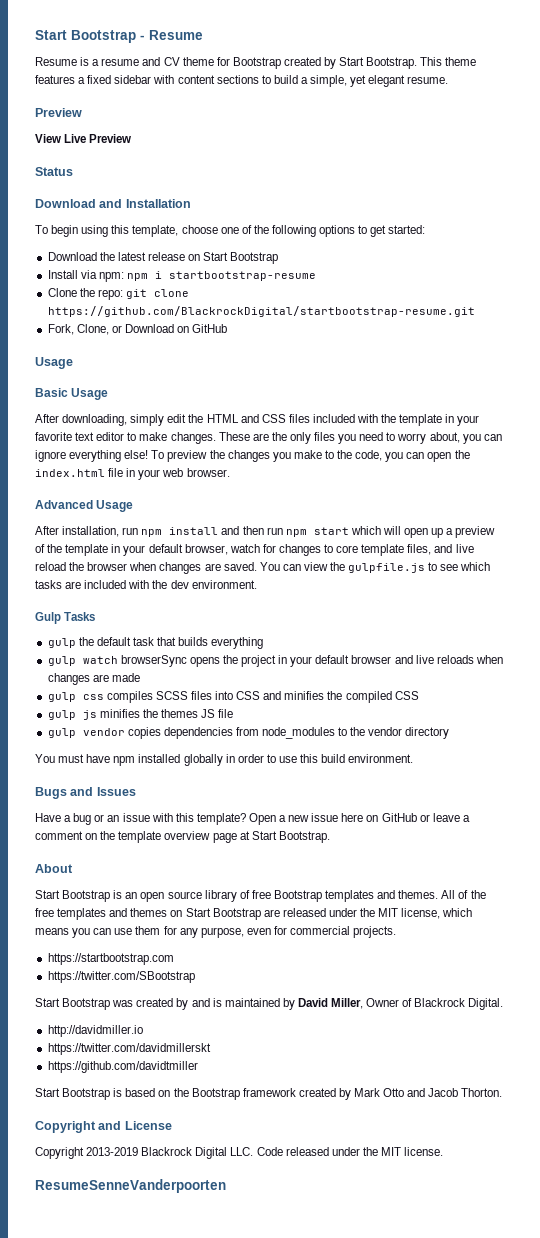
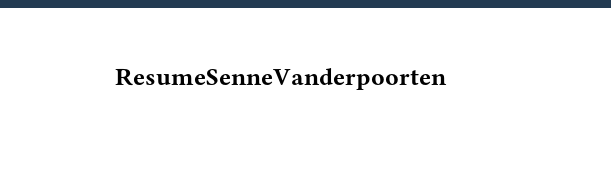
- Start Bootstrap - Resume
- Resume is a resume and CV theme for Bootstrap created by Start Bootstrap. This theme features a fixed sidebar with content sections to build a simple, yet elegant resume.
- Preview
- View Live Preview
- Status
- Download and Installation
- To begin using this template, choose one of the following options to get started:
- Download the latest release on Start Bootstrap
- Install via npm: npm i startbootstrap-resume
- Clone the repo: git clone https://github.com/BlackrockDigital/startbootstrap-resume.git
- Fork, Clone, or Download on GitHub
- Usage
- Basic Usage
- After downloading, simply edit the HTML and CSS files included with the template in your favorite text editor to make changes. These are the only files you need to worry about, you can ignore everything else! To preview the changes you make to the code, you can open the index.html file in your web browser.
- Advanced Usage
- After installation, run npm install and then run npm start which will open up a preview of the template in your default browser, watch for changes to core template files, and live reload the browser when changes are saved. You can view the gulpfile.js to see which tasks are included with the dev environment.
- Gulp Tasks
- gulp the default task that builds everything
- gulp watch browserSync opens the project in your default browser and live reloads when changes are made
- gulp css compiles SCSS files into CSS and minifies the compiled CSS
- gulp js minifies the themes JS file
- gulp vendor copies dependencies from node_modules to the vendor directory
- You must have npm installed globally in order to use this build environment.
- Bugs and Issues
- Have a bug or an issue with this template? Open a new issue here on GitHub or leave a comment on the template overview page at Start Bootstrap.
- About
- Start Bootstrap is an open source library of free Bootstrap templates and themes. All of the free templates and themes on Start Bootstrap are released under the MIT license, which means you can use them for any purpose, even for commercial projects.
- https://startbootstrap.com
- https://twitter.com/SBootstrap
- Start Bootstrap was created by and is maintained by David Miller, Owner of Blackrock Digital.
- http://davidmiller.io
- https://twitter.com/davidmillerskt
- https://github.com/davidtmiller
- Start Bootstrap is based on the Bootstrap framework created by Mark Otto and Jacob Thorton.
- Copyright and License
- Copyright 2013-2019 Blackrock Digital LLC. Code released under the MIT license.

